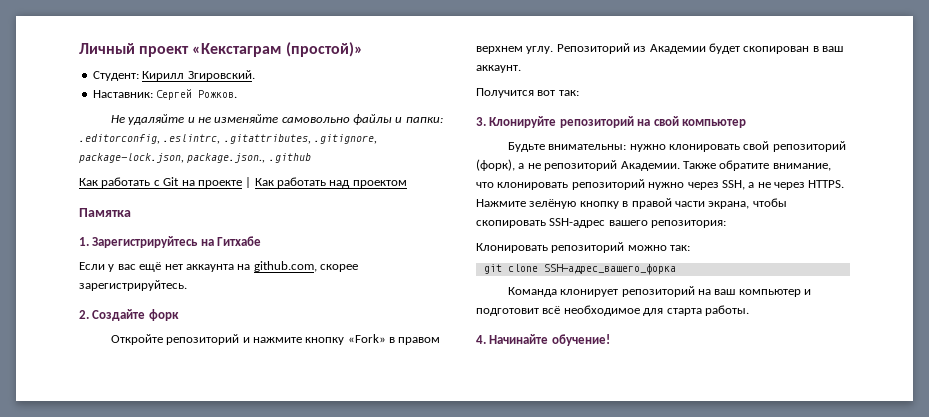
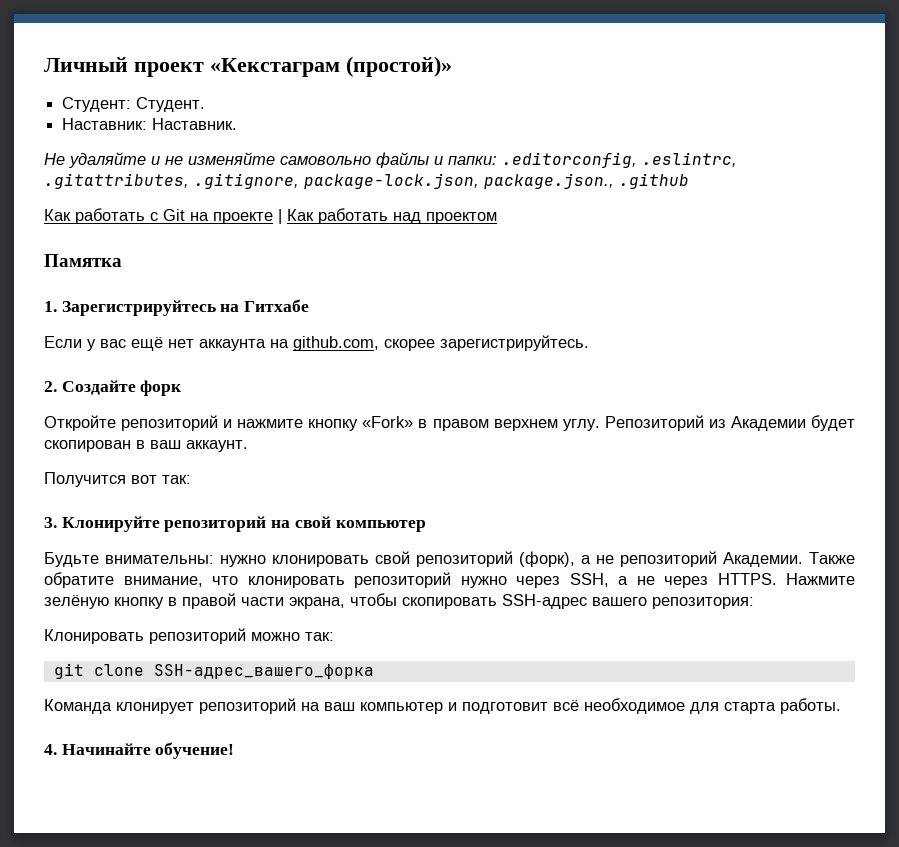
- Студент: Кирилл Згировский.
+ Студент: Студент.
- Наставник: Сергей Рожков.
+ Наставник: Наставник.

